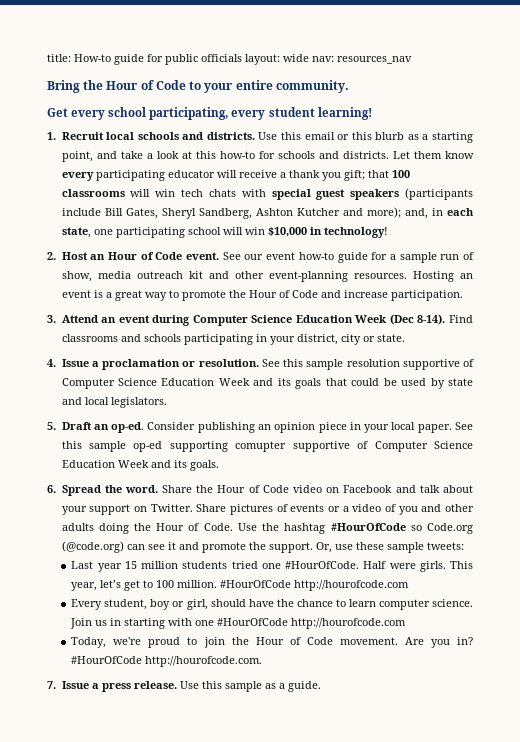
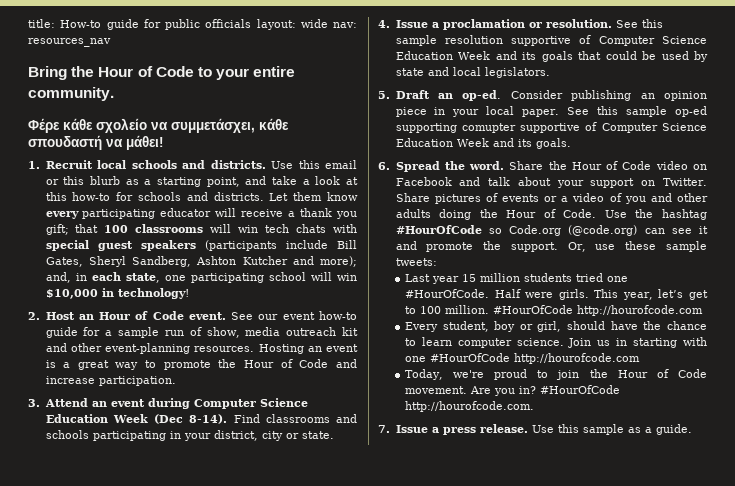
- Get every school participating, every student learning!
+ Φέρε κάθε σχολείο να συμμετάσχει, κάθε σπουδαστή να μάθει!

